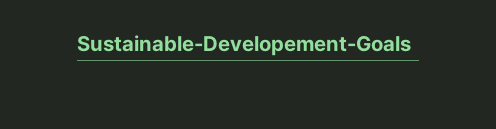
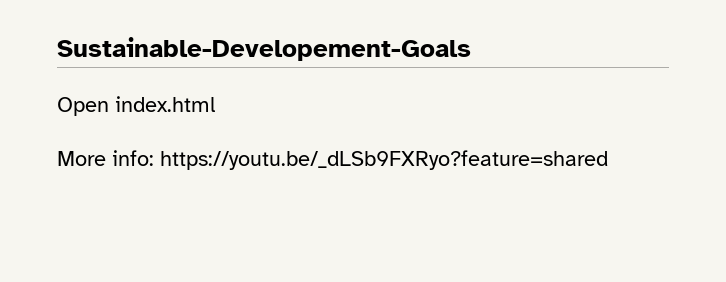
+ Open index.html
+ More info: https://youtu.be/_dLSb9FXRyo?feature=shared

